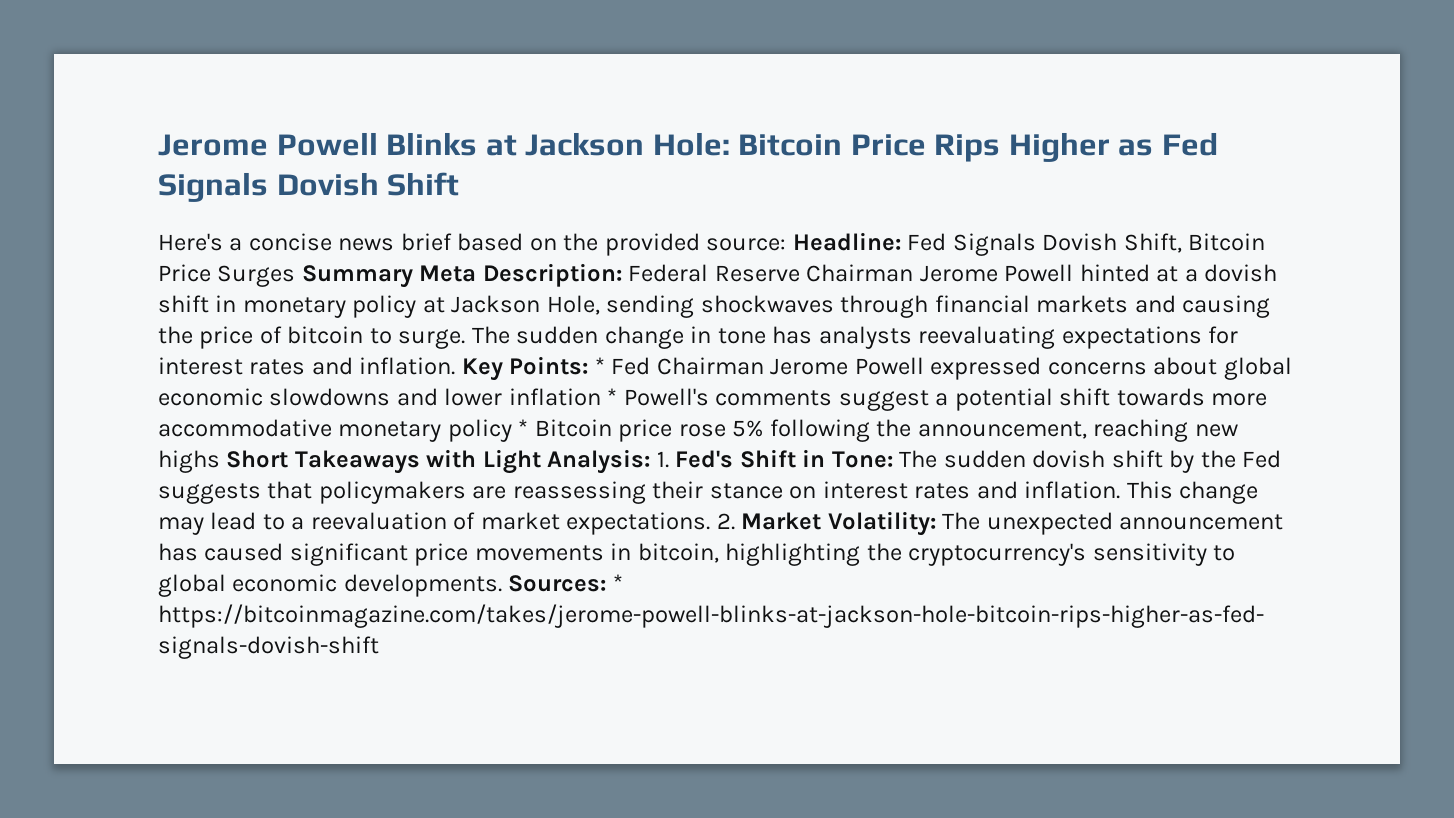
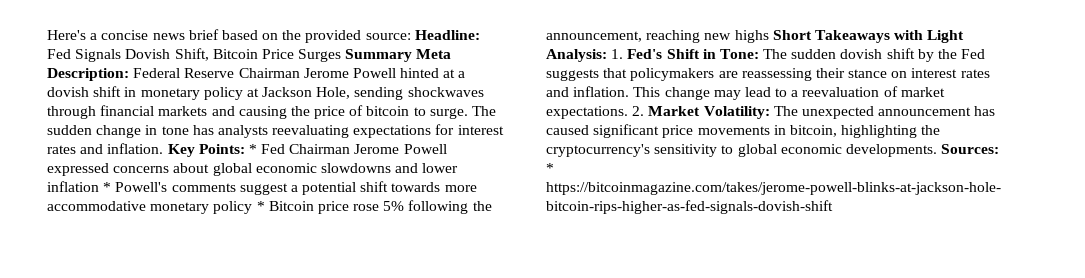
- Jerome Powell Blinks at Jackson Hole: Bitcoin Price Rips Higher as Fed Signals Dovish Shift

